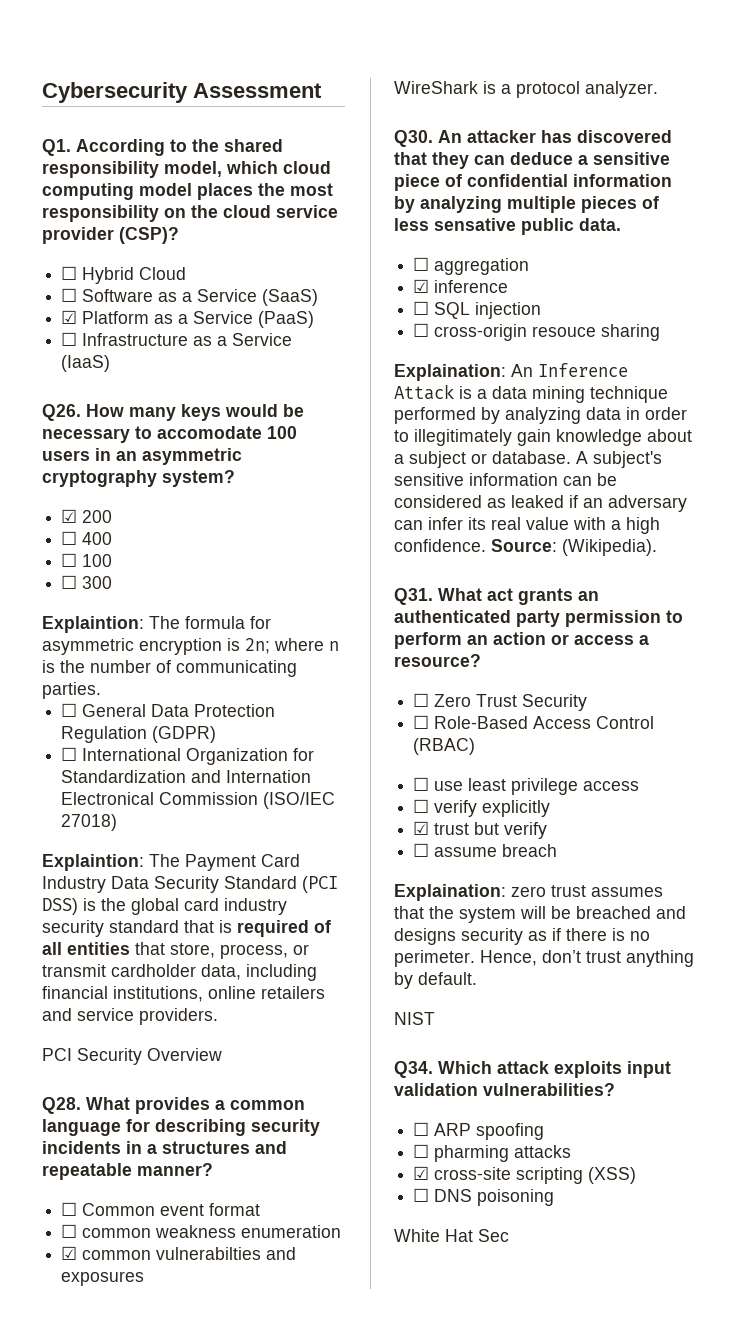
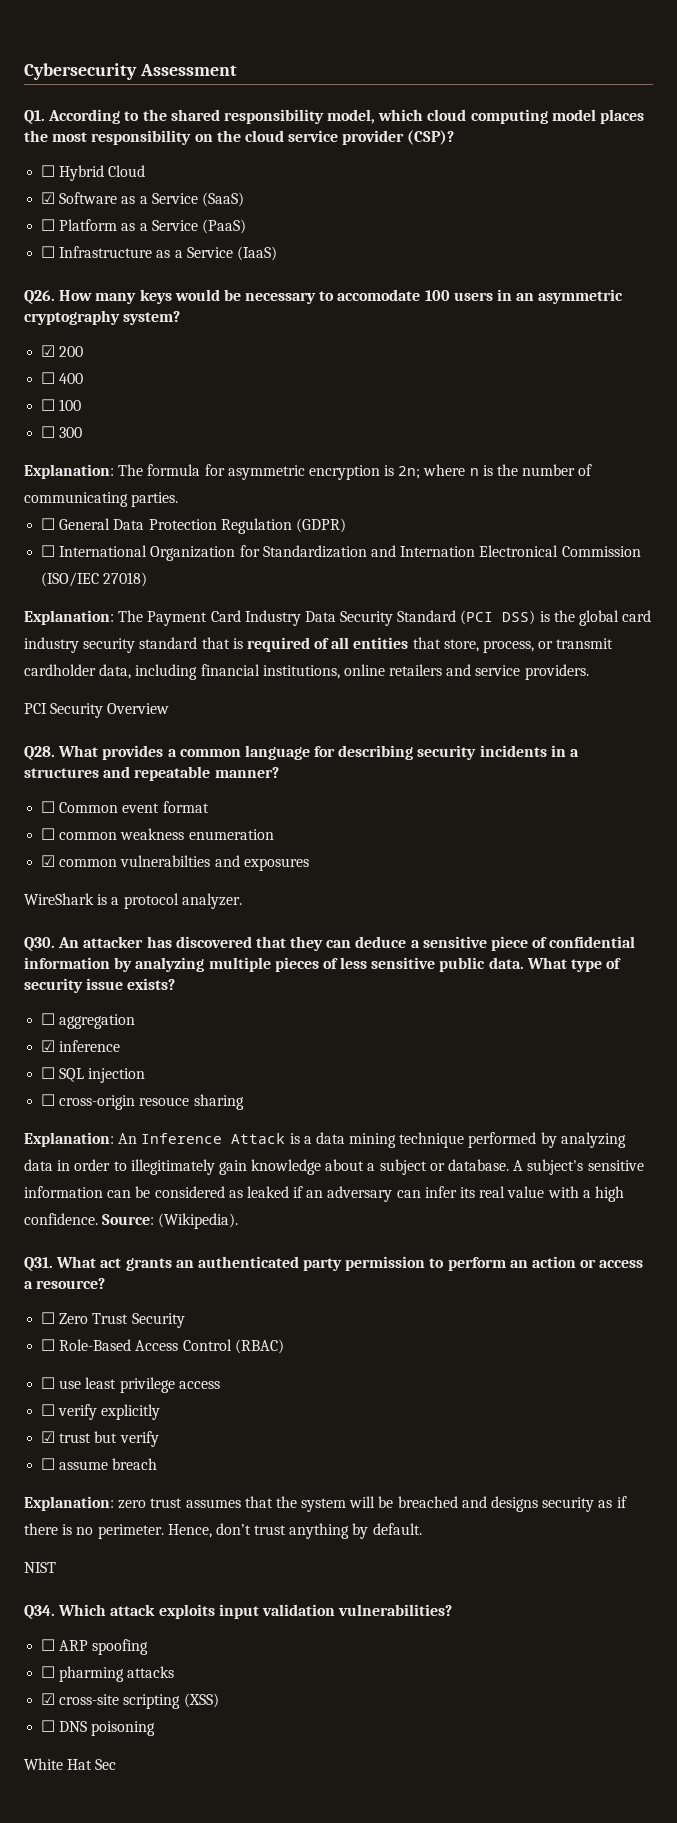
- ☐ Software as a Service (SaaS)
+ ☑ Software as a Service (SaaS)
- ☑ Platform as a Service (PaaS)
+ ☐ Platform as a Service (PaaS)
- Explaintion: The formula for asymmetric encryption is 2n; where n is the number of communicating parties.
+ Explanation: The formula for asymmetric encryption is 2n; where n is the number of communicating parties.
- Explaintion: The Payment Card Industry Data Security Standard (PCI DSS) is the global card industry security standard that is required of all entities that store, process, or transmit cardholder data, including financial institutions, online retailers and service providers.
+ Explanation: The Payment Card Industry Data Security Standard (PCI DSS) is the global card industry security standard that is required of all entities that store, process, or transmit cardholder data, including financial institutions, online retailers and service providers.
- Q30. An attacker has discovered that they can deduce a sensitive piece of confidential information by analyzing multiple pieces of less sensative public data.
+ Q30. An attacker has discovered that they can deduce a sensitive piece of confidential information by analyzing multiple pieces of less sensitive public data. What type of security issue exists?
- Explaination: An Inference Attack is a data mining technique performed by analyzing data in order to illegitimately gain knowledge about a subject or database.
+ Explanation: An Inference Attack is a data mining technique performed by analyzing data in order to illegitimately gain knowledge about a subject or database.
- Explaination: zero trust assumes that the system will be breached and designs security as if there is no perimeter.
+ Explanation: zero trust assumes that the system will be breached and designs security as if there is no perimeter.

